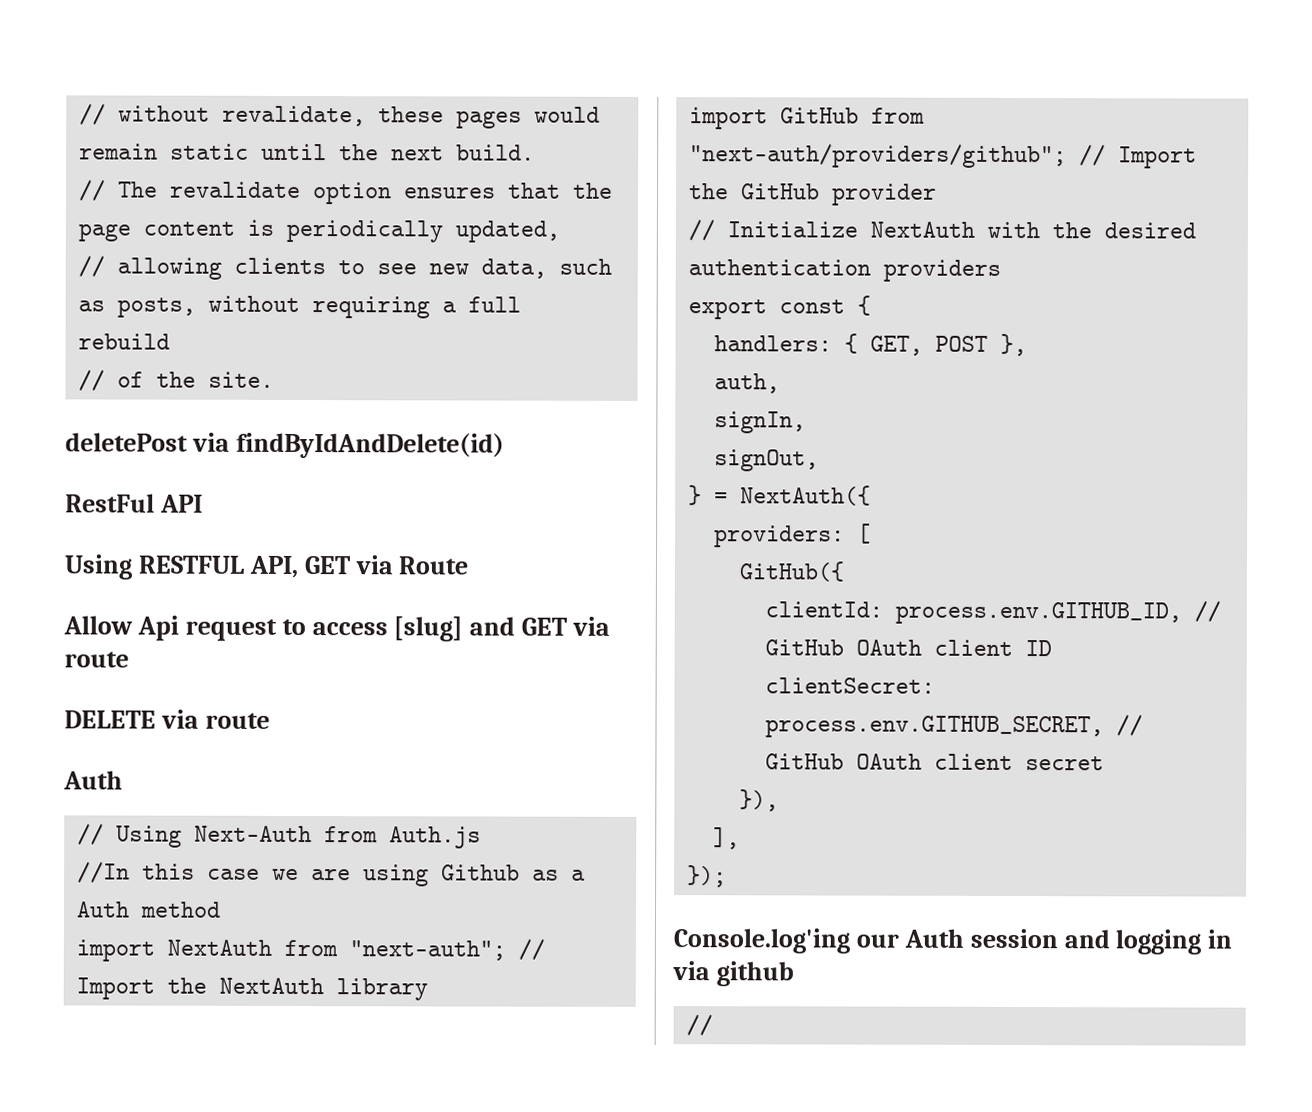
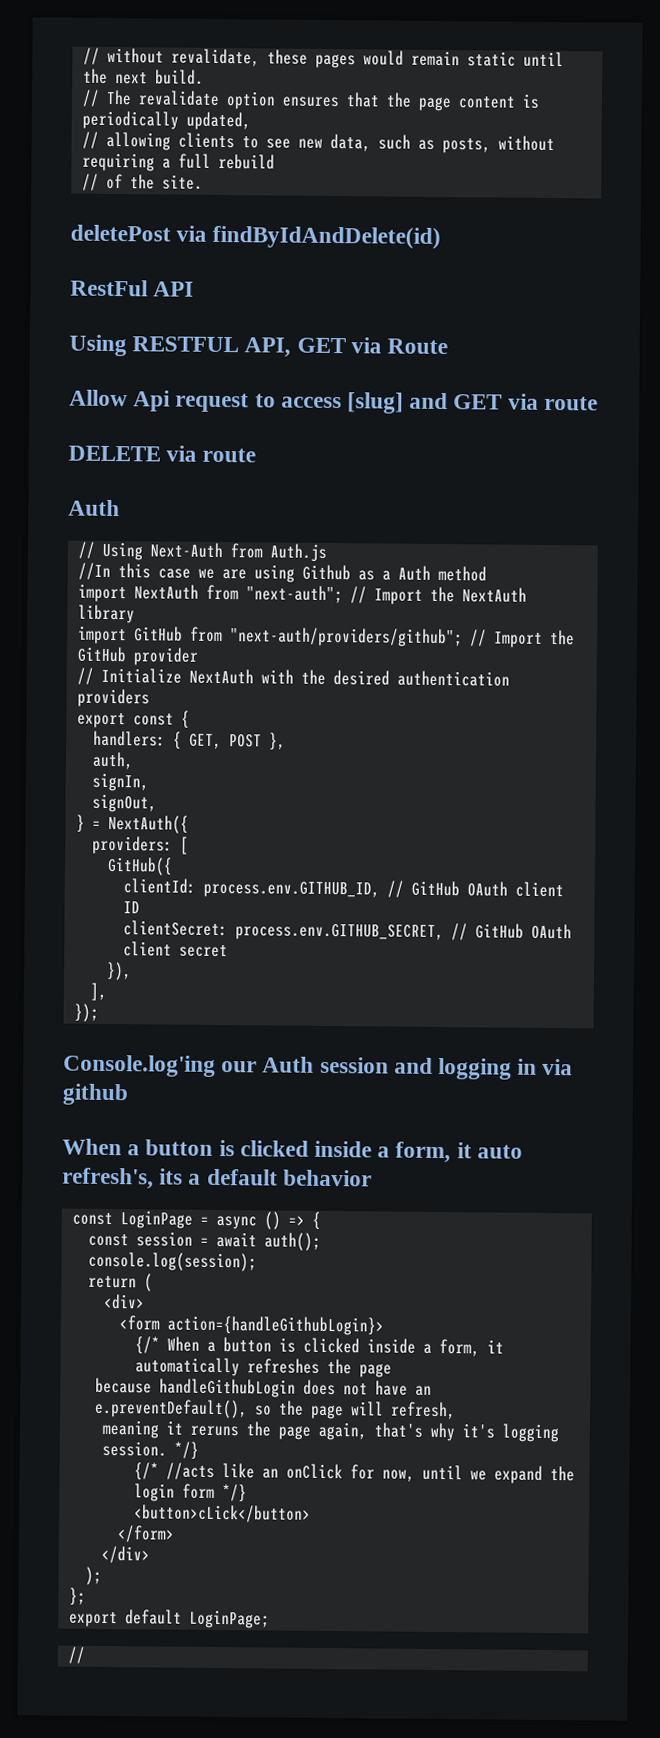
+ When a button is clicked inside a form, it auto refresh's, its a default behavior
+ const LoginPage = async () => {
+ const session = await auth();
+ console.log(session);
+ return (
+ <div>
+ <form action={handleGithubLogin}>
+ {/* When a button is clicked inside a form, it automatically refreshes the page
+ because handleGithubLogin does not have an e.preventDefault(), so the page will refresh,
+ meaning it reruns the page again, that's why it's logging session. */}
+ {/* //acts like an onClick for now, until we expand the login form */}
+ <button>cLick</button>
+ </form>
+ </div>
+ );
+ };
+ export default LoginPage;

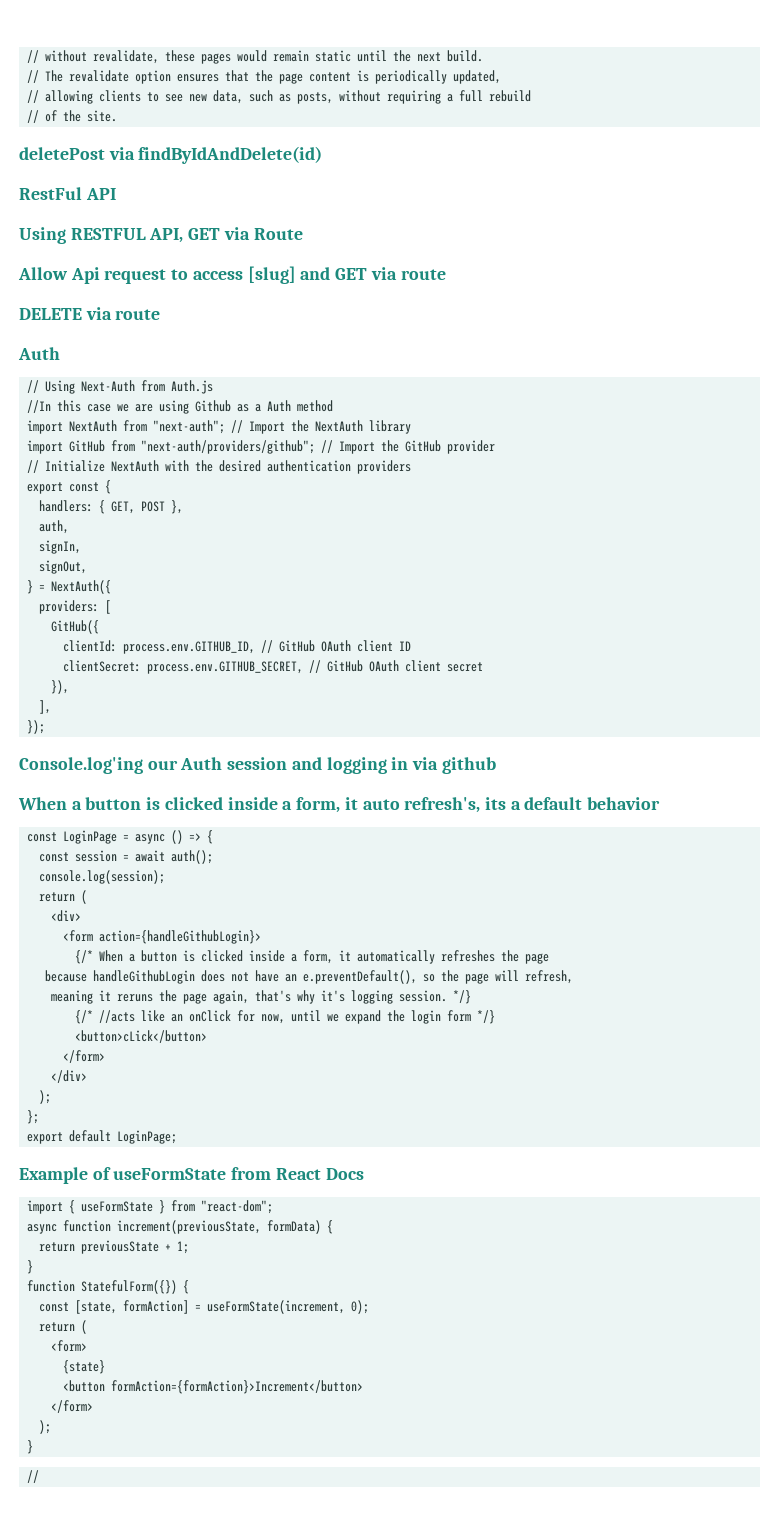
+ Example of useFormState from React Docs
+ import { useFormState } from "react-dom";
+ async function increment(previousState, formData) {
+ return previousState + 1;
+ }
+ function StatefulForm({}) {
+ const [state, formAction] = useFormState(increment, 0);
+ return (
+ <form>
+ {state}
+ <button formAction={formAction}>Increment</button>
+ </form>
+ );
+ }

